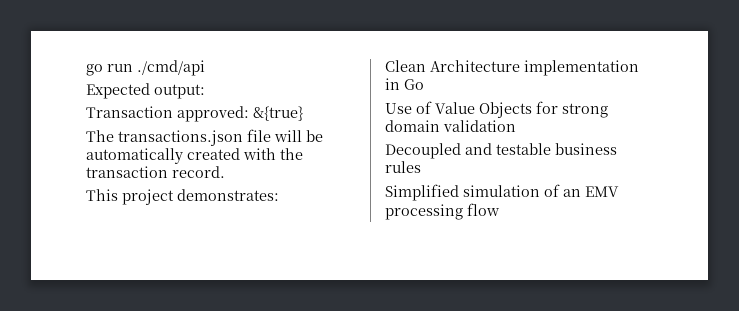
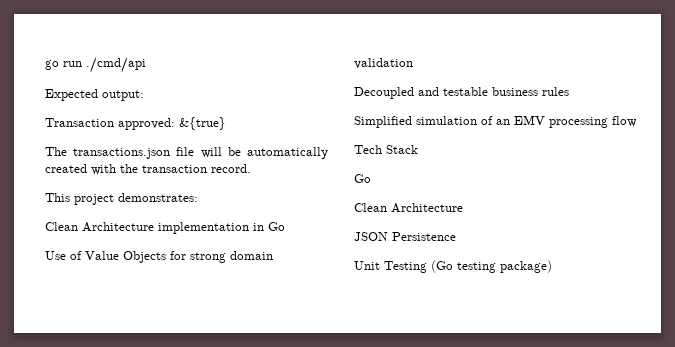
+ Tech Stack
+ Go
+ Clean Architecture
+ JSON Persistence
+ Unit Testing (Go testing package)

